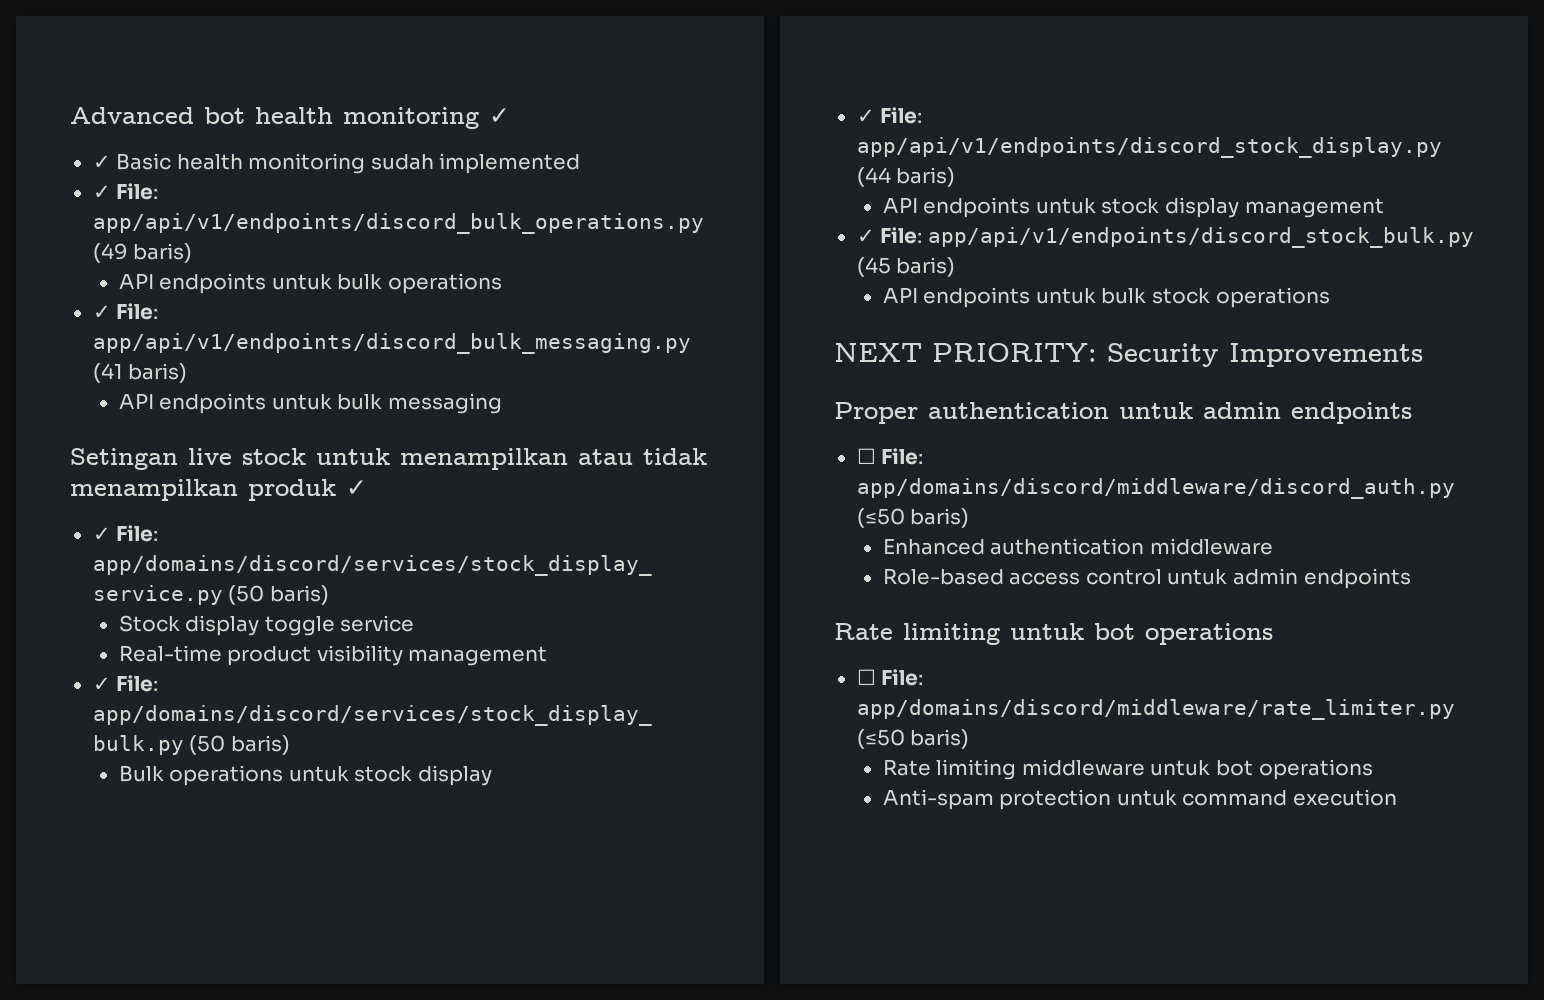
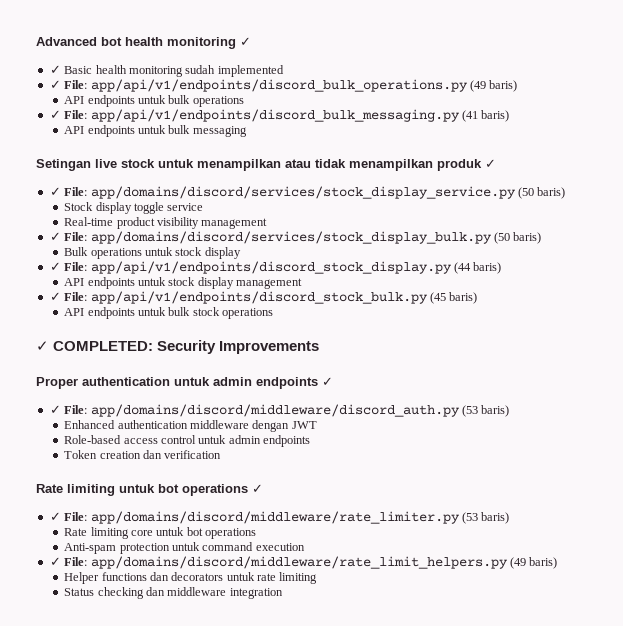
- NEXT PRIORITY: Security Improvements
+ ✓ COMPLETED: Security Improvements
- Proper authentication untuk admin endpoints
- ☐ File: app/domains/discord/middleware/discord_auth.py (≤50 baris)
+ Proper authentication untuk admin endpoints ✓
+ ✓ File: app/domains/discord/middleware/discord_auth.py (53 baris)
- Enhanced authentication middleware
+ Enhanced authentication middleware dengan JWT
+ Token creation dan verification
- Rate limiting untuk bot operations
- ☐ File: app/domains/discord/middleware/rate_limiter.py (≤50 baris)
+ Rate limiting untuk bot operations ✓
+ ✓ File: app/domains/discord/middleware/rate_limiter.py (53 baris)
- Rate limiting middleware untuk bot operations
+ Rate limiting core untuk bot operations
+ ✓ File: app/domains/discord/middleware/rate_limit_helpers.py (49 baris)
+ Helper functions dan decorators untuk rate limiting
+ Status checking dan middleware integration

